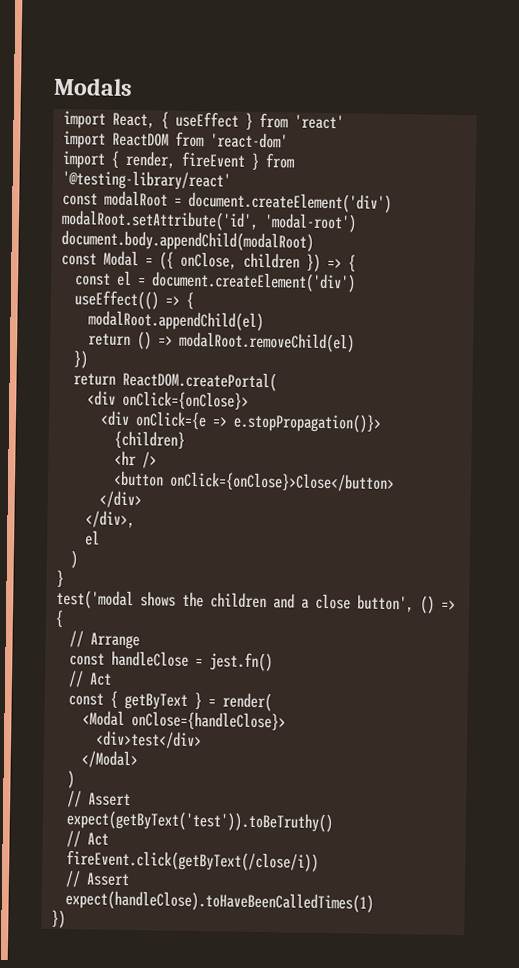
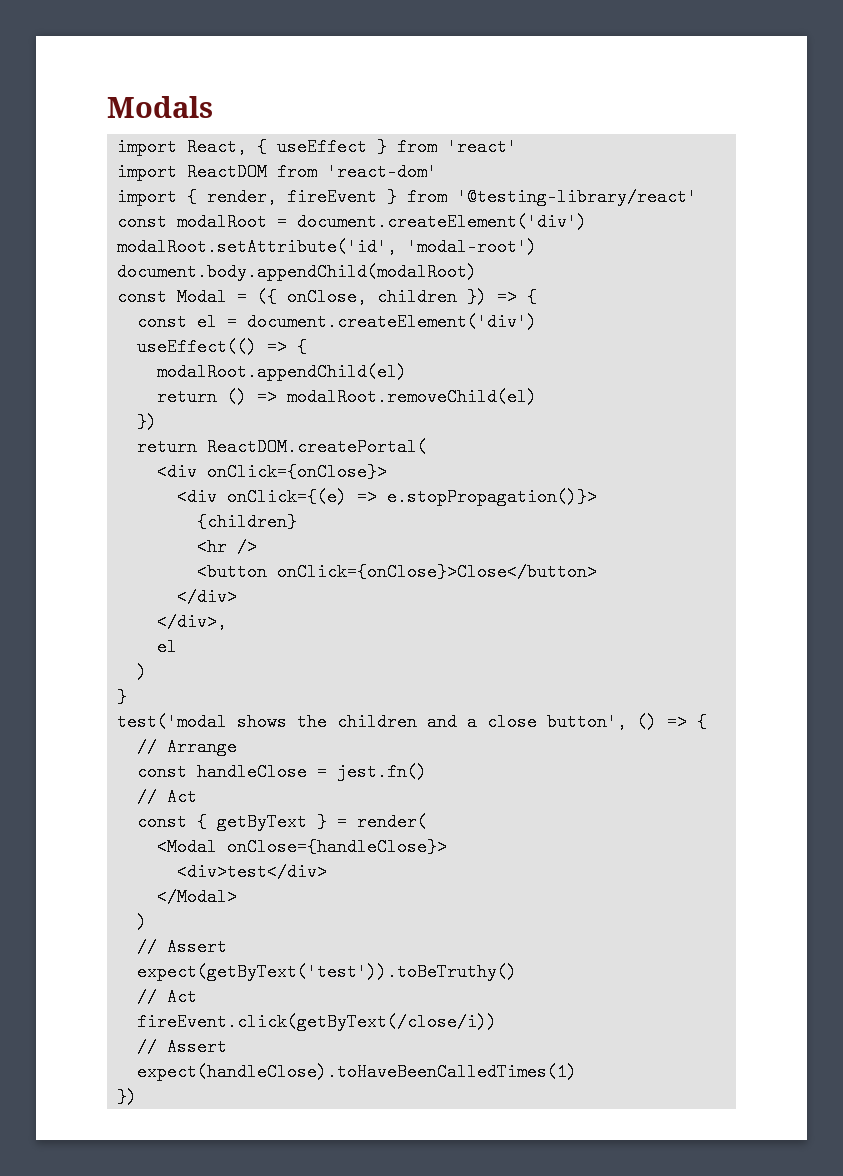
- <div onClick={e => e.stopPropagation()}>
+ <div onClick={(e) => e.stopPropagation()}>

